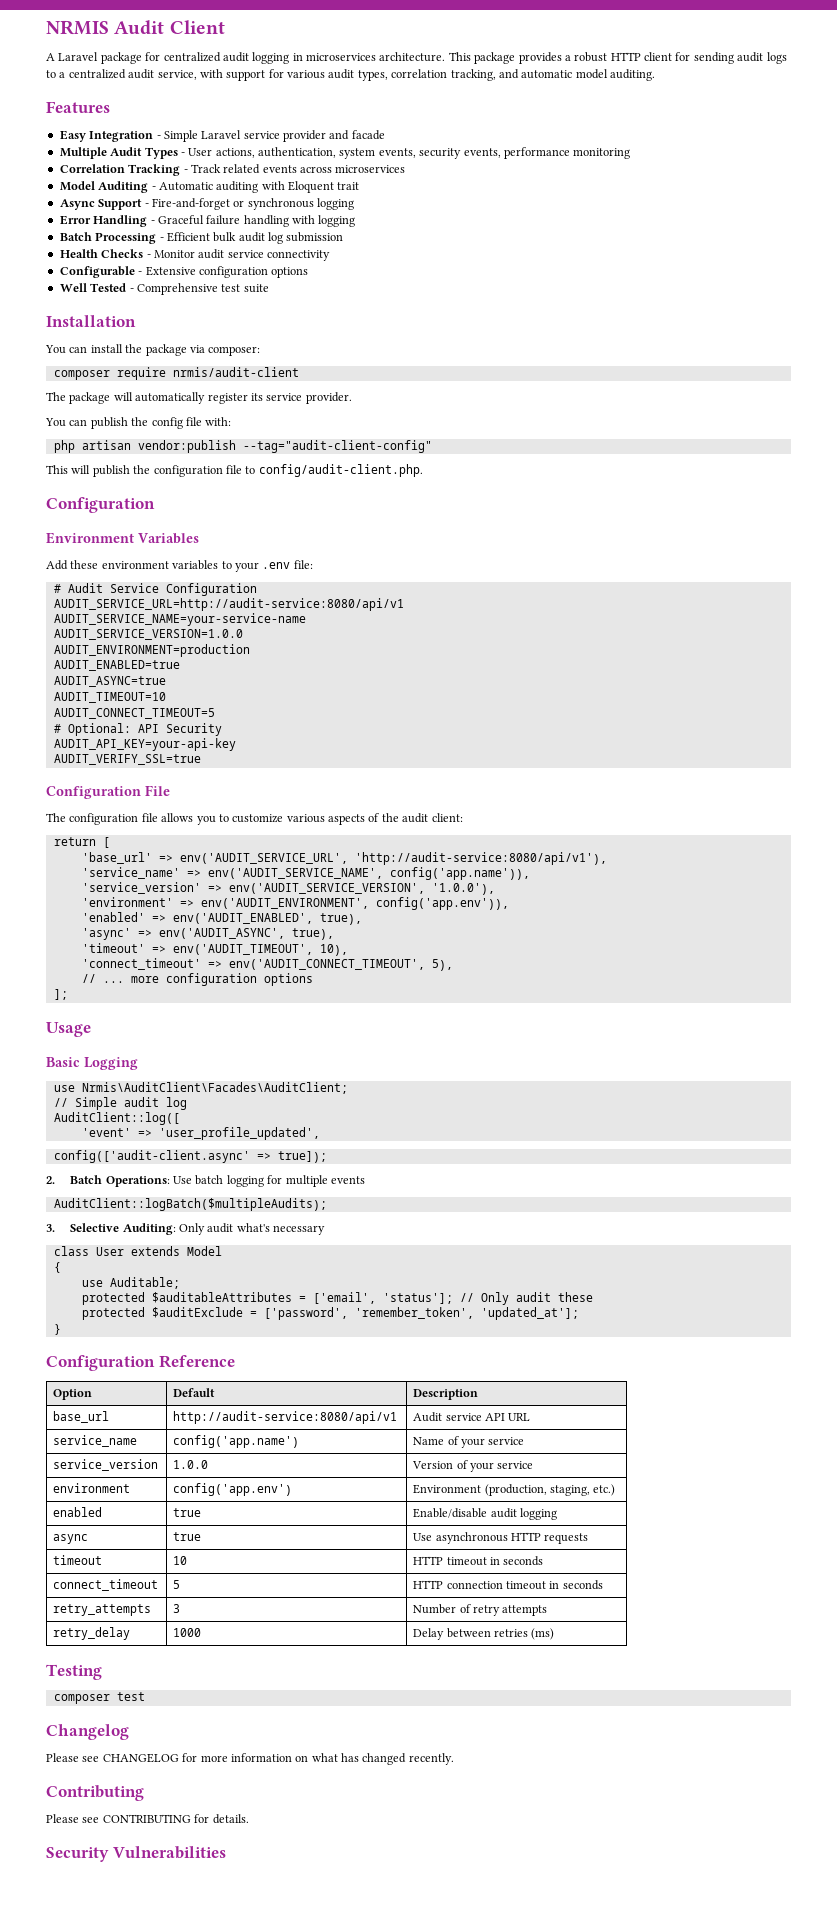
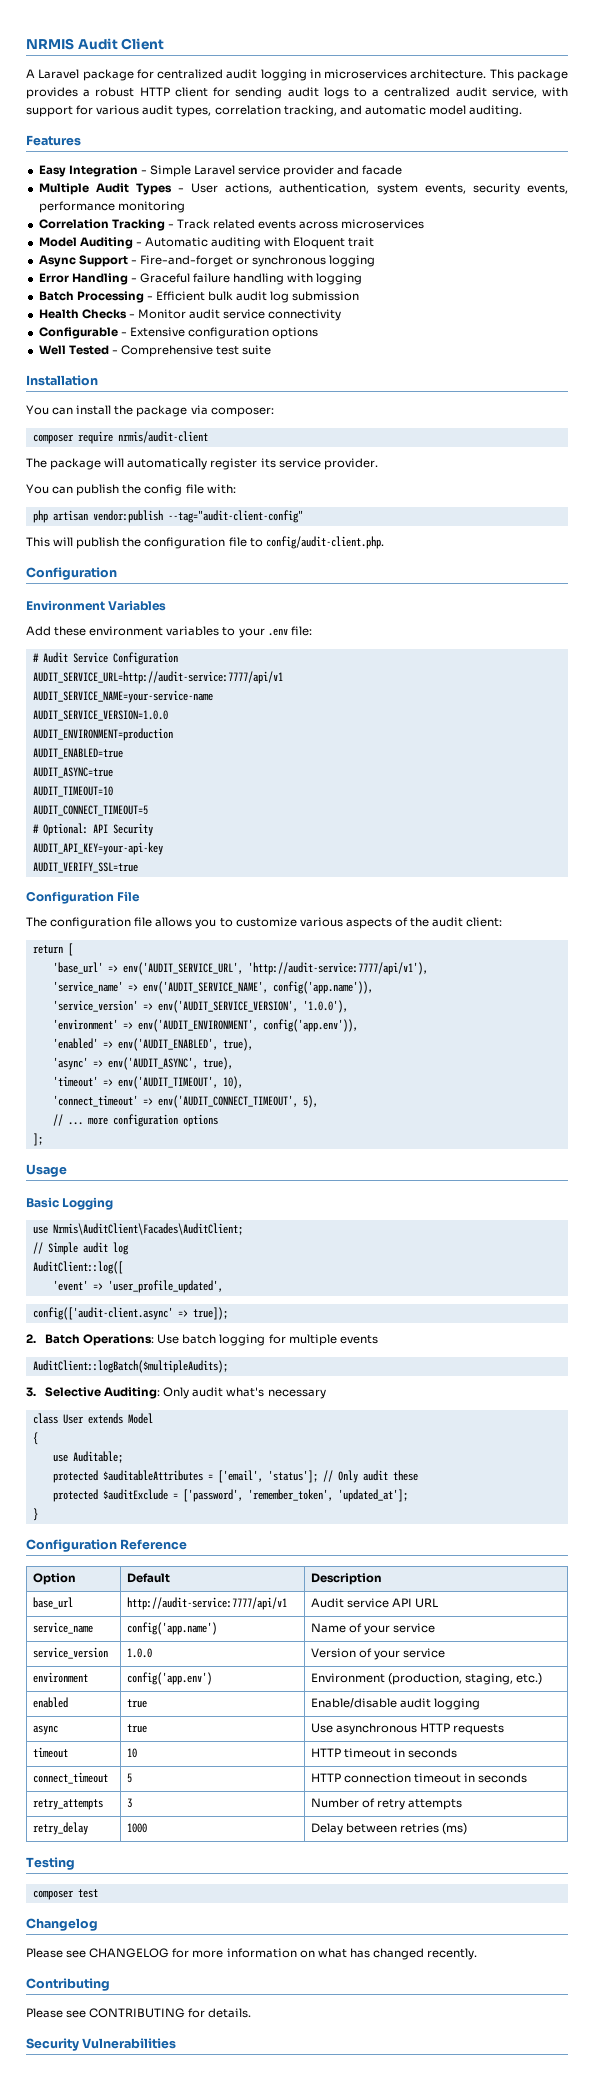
- AUDIT_SERVICE_URL=http://audit-service:8080/api/v1
+ AUDIT_SERVICE_URL=http://audit-service:7777/api/v1
- 'base_url' => env('AUDIT_SERVICE_URL', 'http://audit-service:8080/api/v1'),
+ 'base_url' => env('AUDIT_SERVICE_URL', 'http://audit-service:7777/api/v1'),
- base_url | http://audit-service:8080/api/v1 | Audit service API URL
+ base_url | http://audit-service:7777/api/v1 | Audit service API URL

